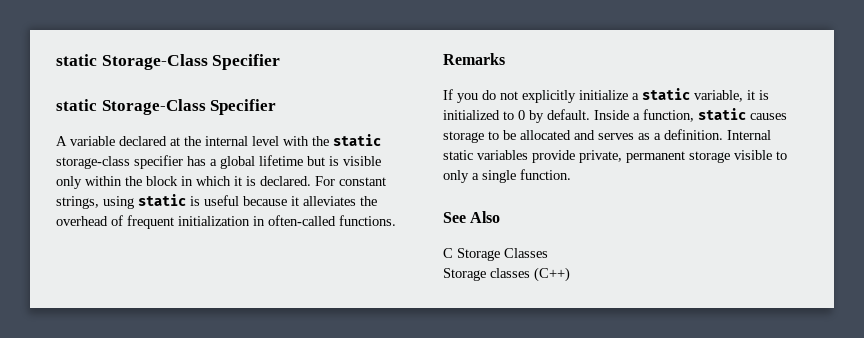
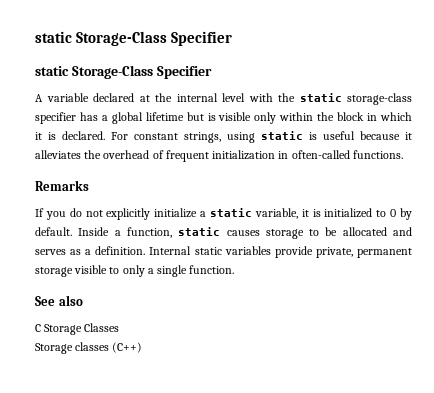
- See Also
+ See also

